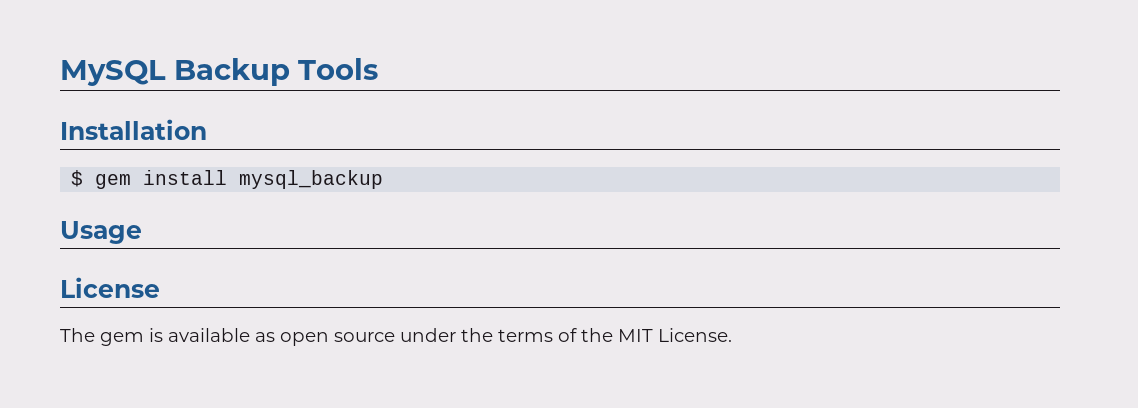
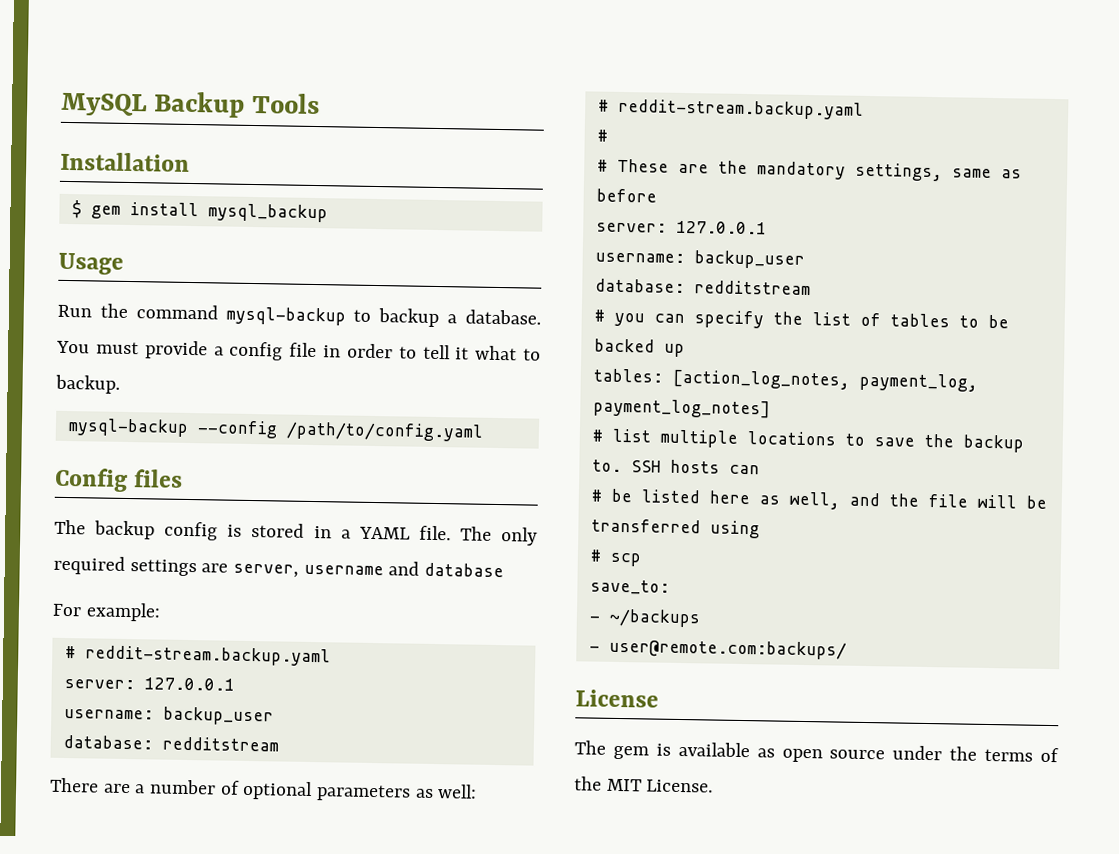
+ Run the command mysql-backup to backup a database. You must provide a config file in order to tell it what to backup.
+ mysql-backup --config /path/to/config.yaml
+ Config files
+ The backup config is stored in a YAML file. The only required settings are server, username and database
+ For example:
+ # reddit-stream.backup.yaml
+ server: 127.0.0.1
+ username: backup_user
+ database: redditstream
+ There are a number of optional parameters as well:
+ # reddit-stream.backup.yaml
+ #
+ # These are the mandatory settings, same as before
+ server: 127.0.0.1
+ username: backup_user
+ database: redditstream
+ # you can specify the list of tables to be backed up
+ tables: [action_log_notes, payment_log, payment_log_notes]
+ # list multiple locations to save the backup to. SSH hosts can
+ # be listed here as well, and the file will be transferred using
+ # scp
+ save_to:
+ - ~/backups
+ - user@remote.com:backups/

